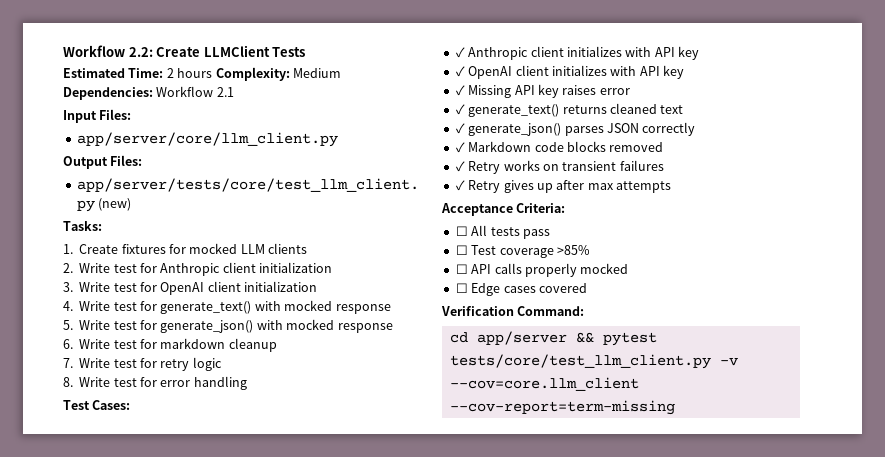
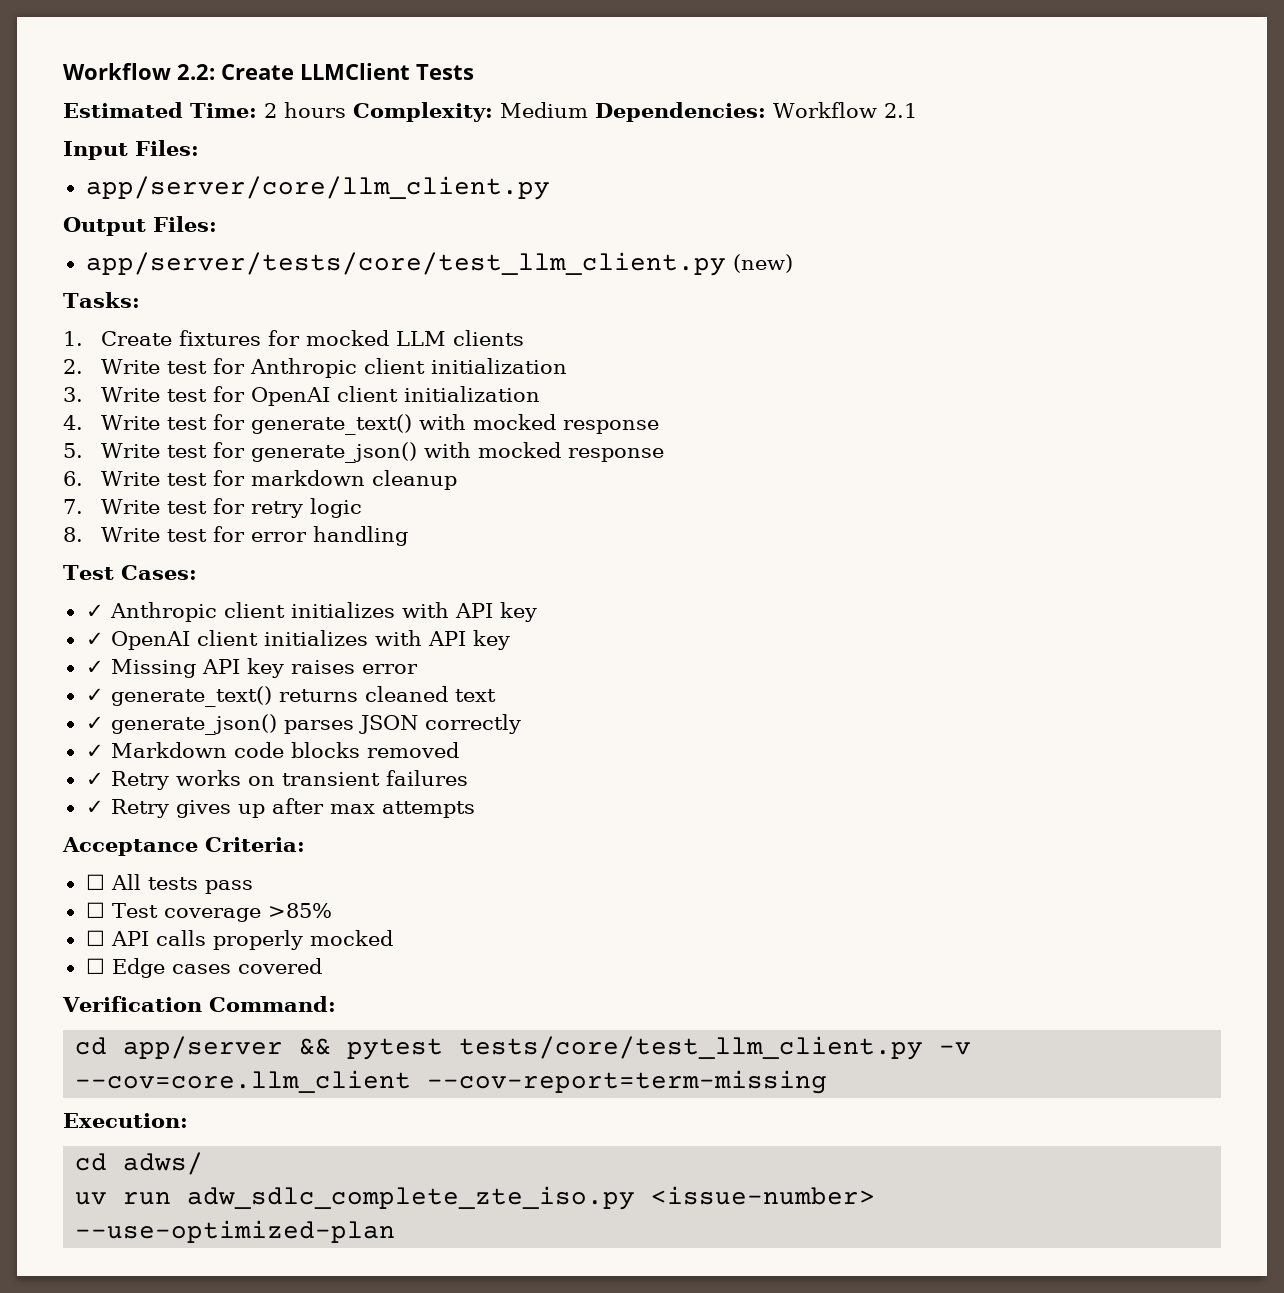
+ Execution:
+ cd adws/
+ uv run adw_sdlc_complete_zte_iso.py <issue-number> --use-optimized-plan

